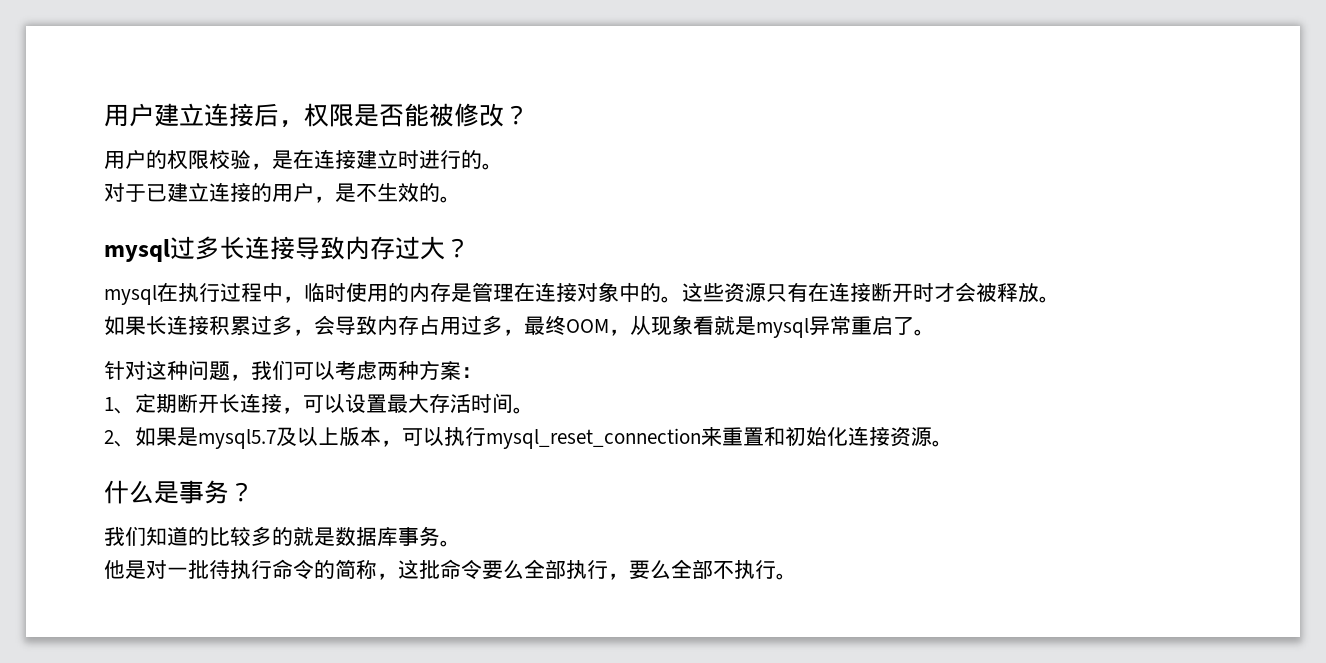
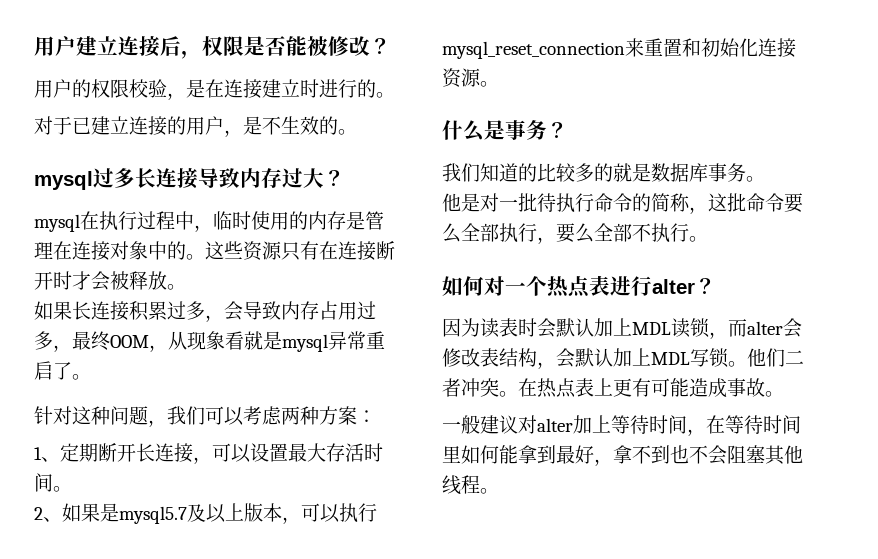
+ 如何对一个热点表进行alter？
+ 因为读表时会默认加上MDL读锁，而alter会修改表结构，会默认加上MDL写锁。他们二者冲突。在热点表上更有可能造成事故。
+ 一般建议对alter加上等待时间，在等待时间里如何能拿到最好，拿不到也不会阻塞其他线程。

